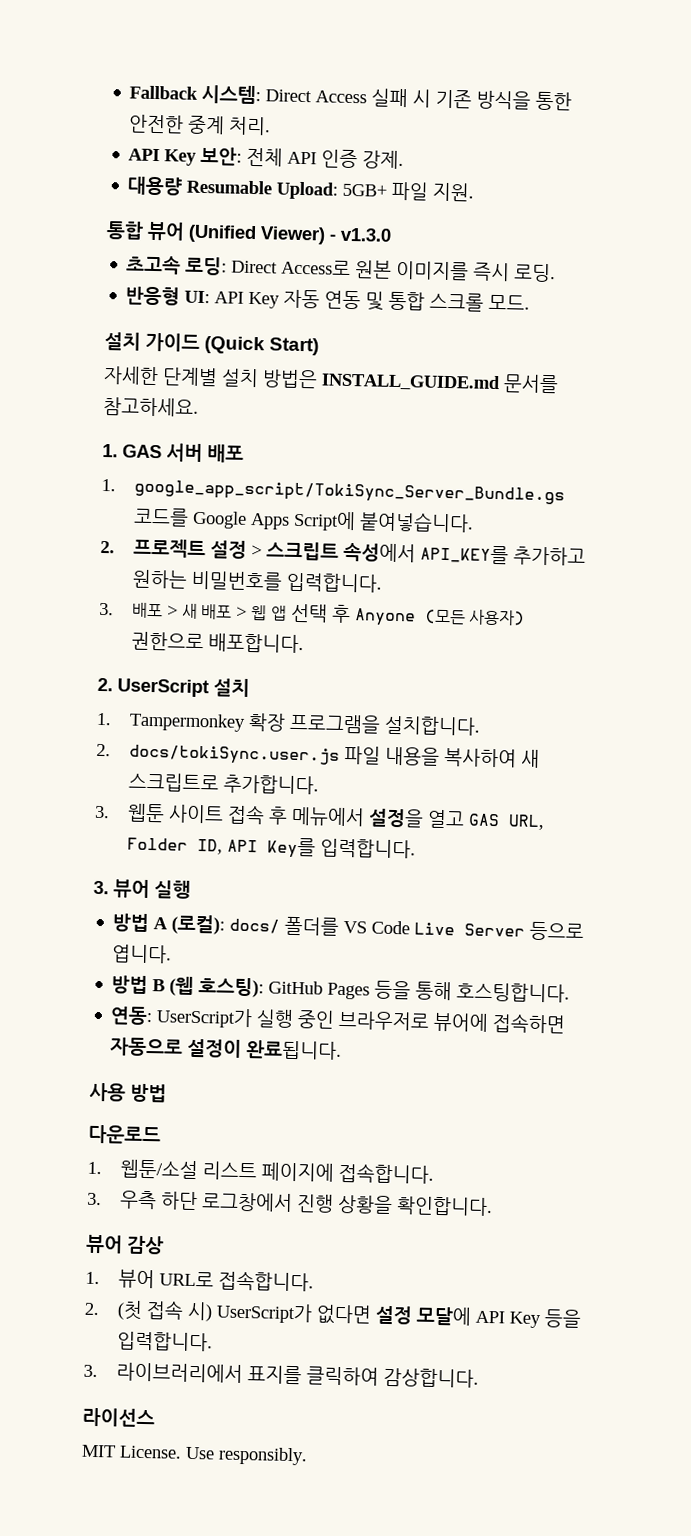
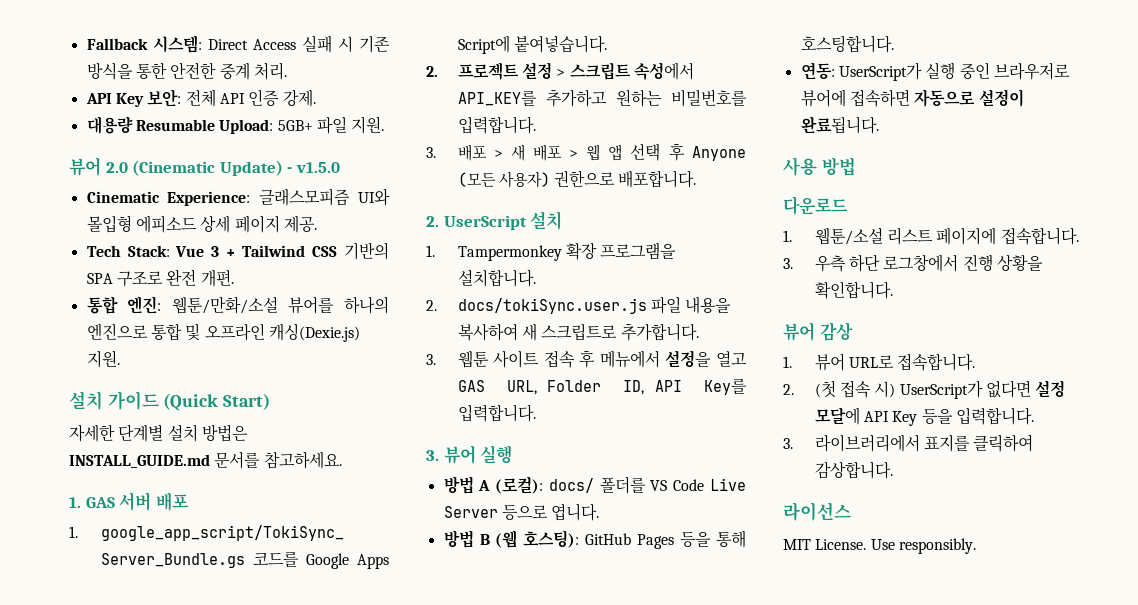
- 통합 뷰어 (Unified Viewer) - v1.3.0
- 초고속 로딩: Direct Access로 원본 이미지를 즉시 로딩.
- 반응형 UI: API Key 자동 연동 및 통합 스크롤 모드.
+ 뷰어 2.0 (Cinematic Update) - v1.5.0
+ Cinematic Experience: 글래스모피즘 UI와 몰입형 에피소드 상세 페이지 제공.
+ Tech Stack: Vue 3 + Tailwind CSS 기반의 SPA 구조로 완전 개편.
+ 통합 엔진: 웹툰/만화/소설 뷰어를 하나의 엔진으로 통합 및 오프라인 캐싱(Dexie.js) 지원.

